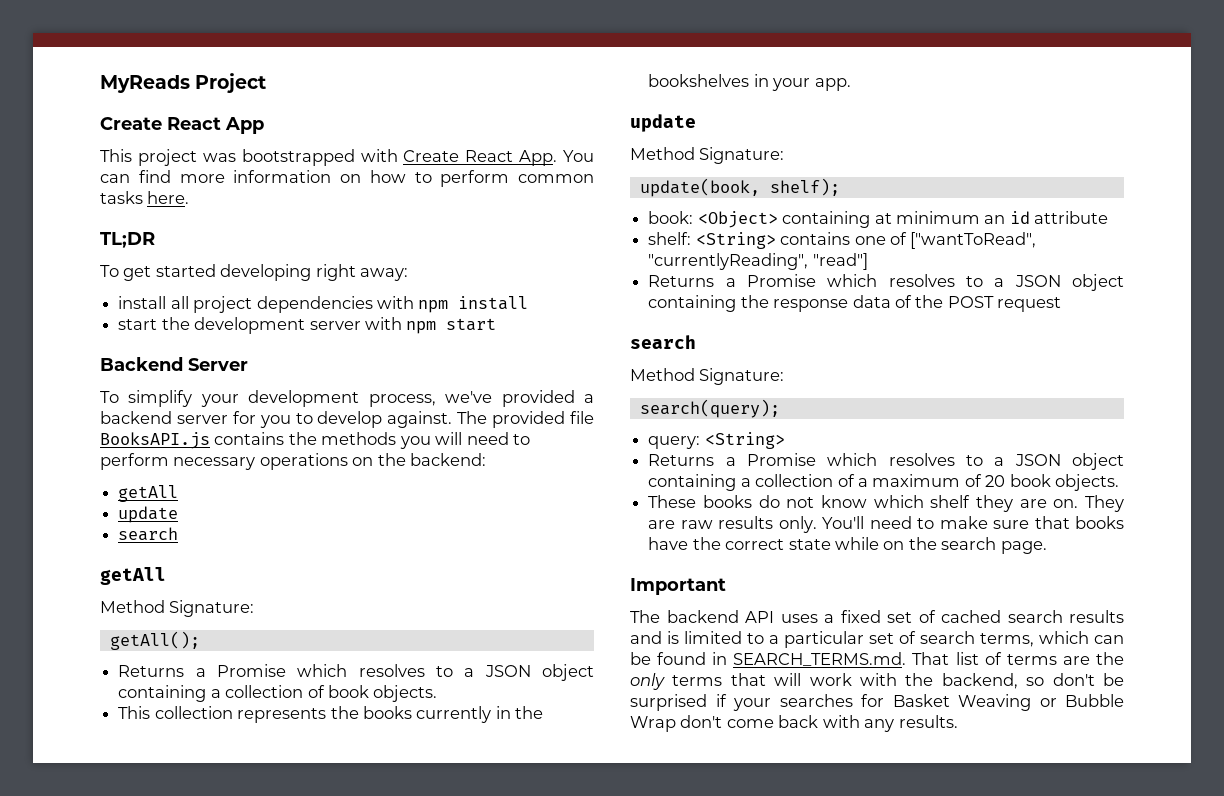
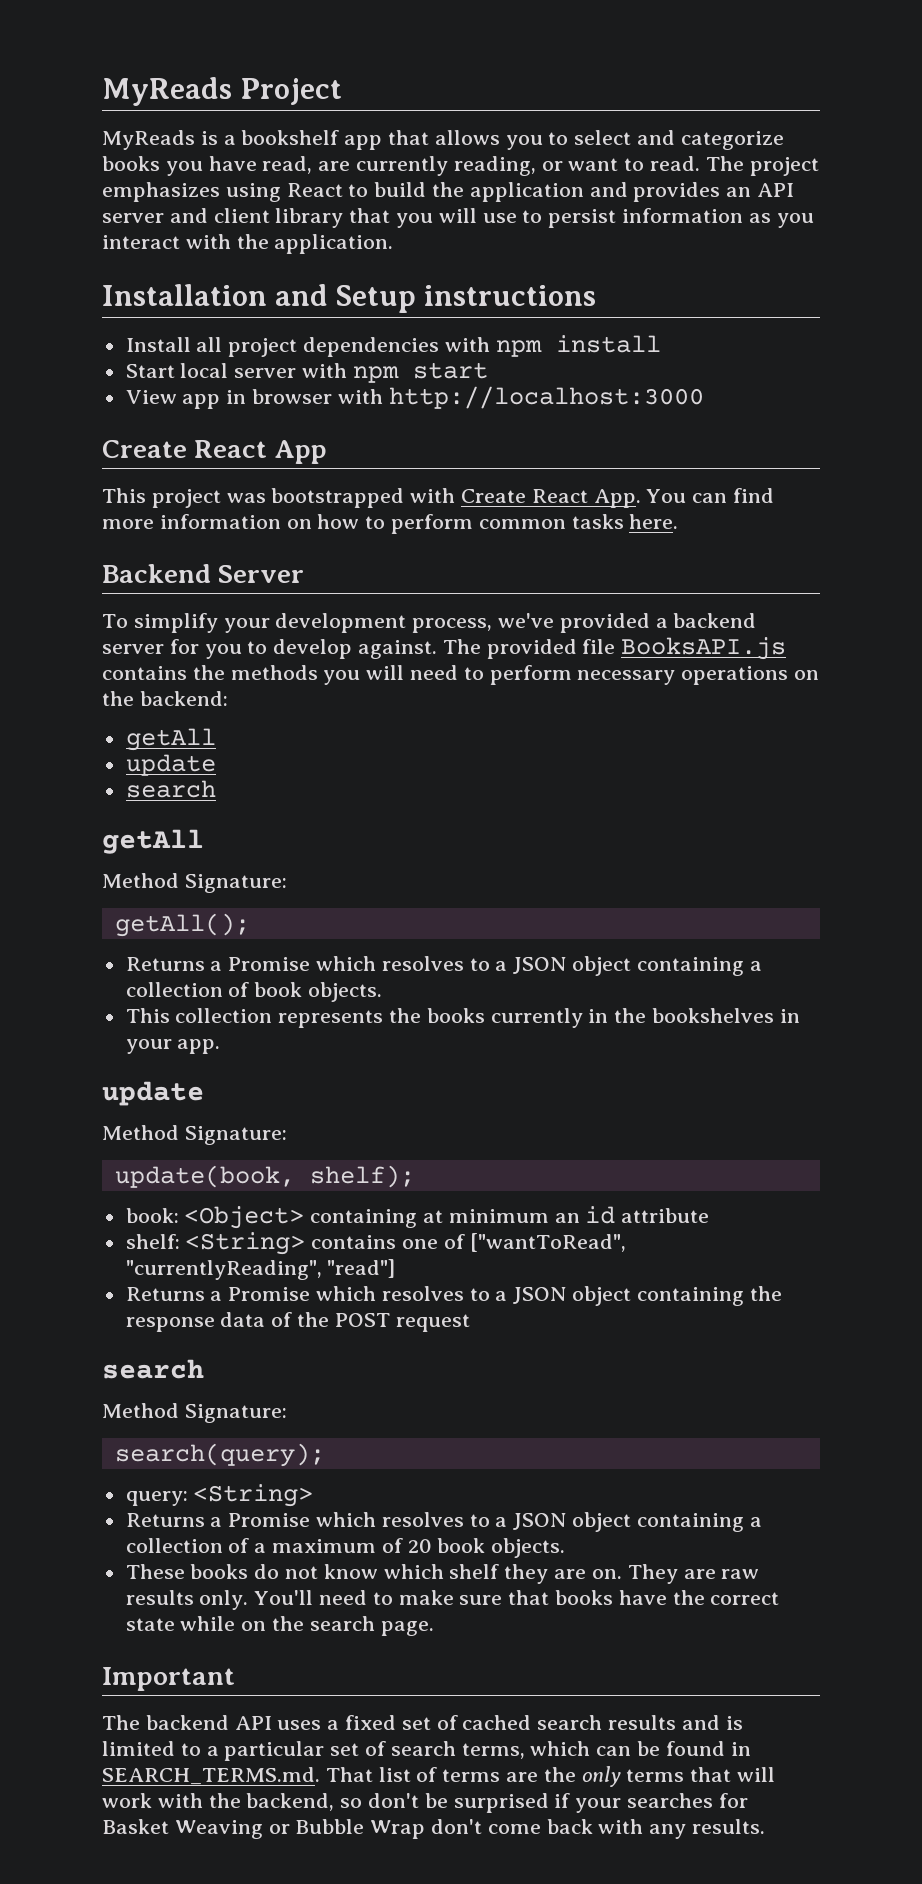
+ MyReads is a bookshelf app that allows you to select and categorize books you have read, are currently reading, or want to read. The project emphasizes using React to build the application and provides an API server and client library that you will use to persist information as you interact with the application.
+ Installation and Setup instructions
+ Install all project dependencies with npm install
+ Start local server with npm start
+ View app in browser with http://localhost:3000
- TL;DR
- To get started developing right away:
- install all project dependencies with npm install
- start the development server with npm start

